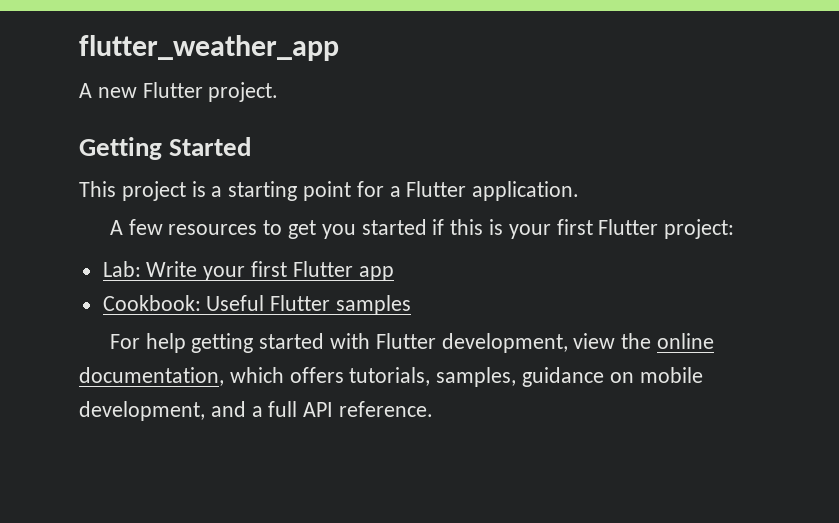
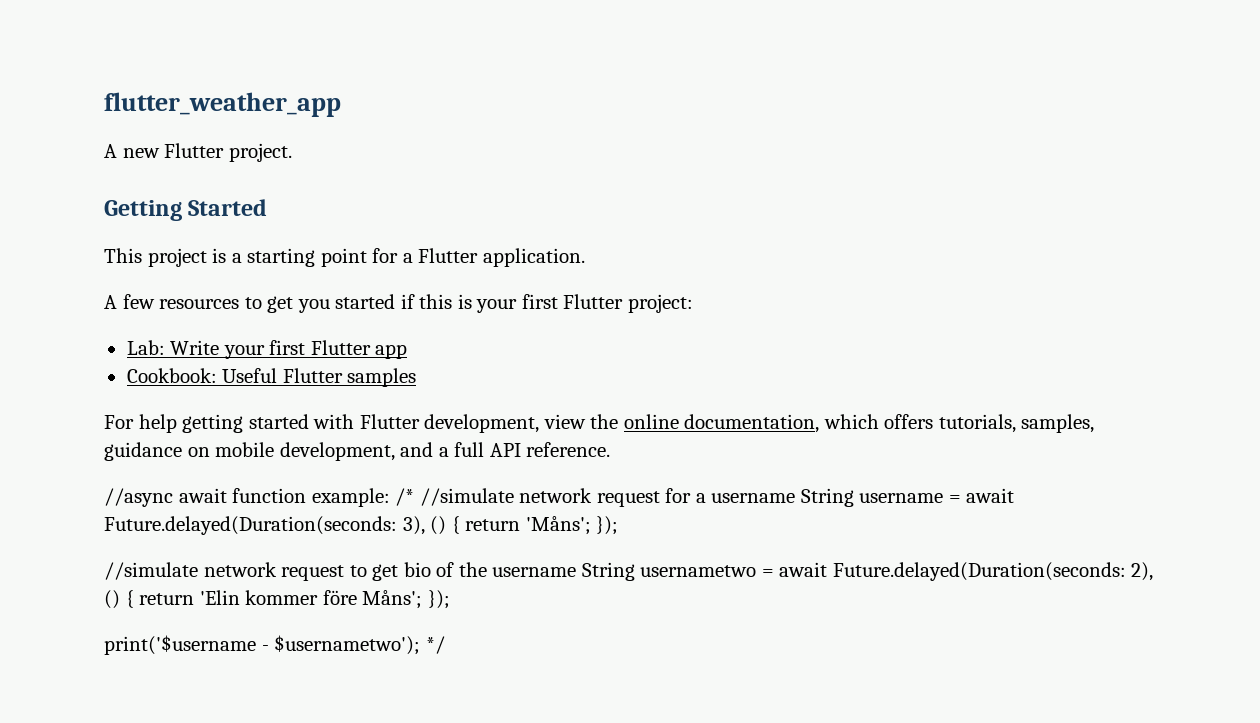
+ //async await function example: /* //simulate network request for a username String username = await Future.delayed(Duration(seconds: 3), () { return 'Måns'; });
+ //simulate network request to get bio of the username String usernametwo = await Future.delayed(Duration(seconds: 2), () { return 'Elin kommer före Måns'; });
+ print('$username - $usernametwo'); */

